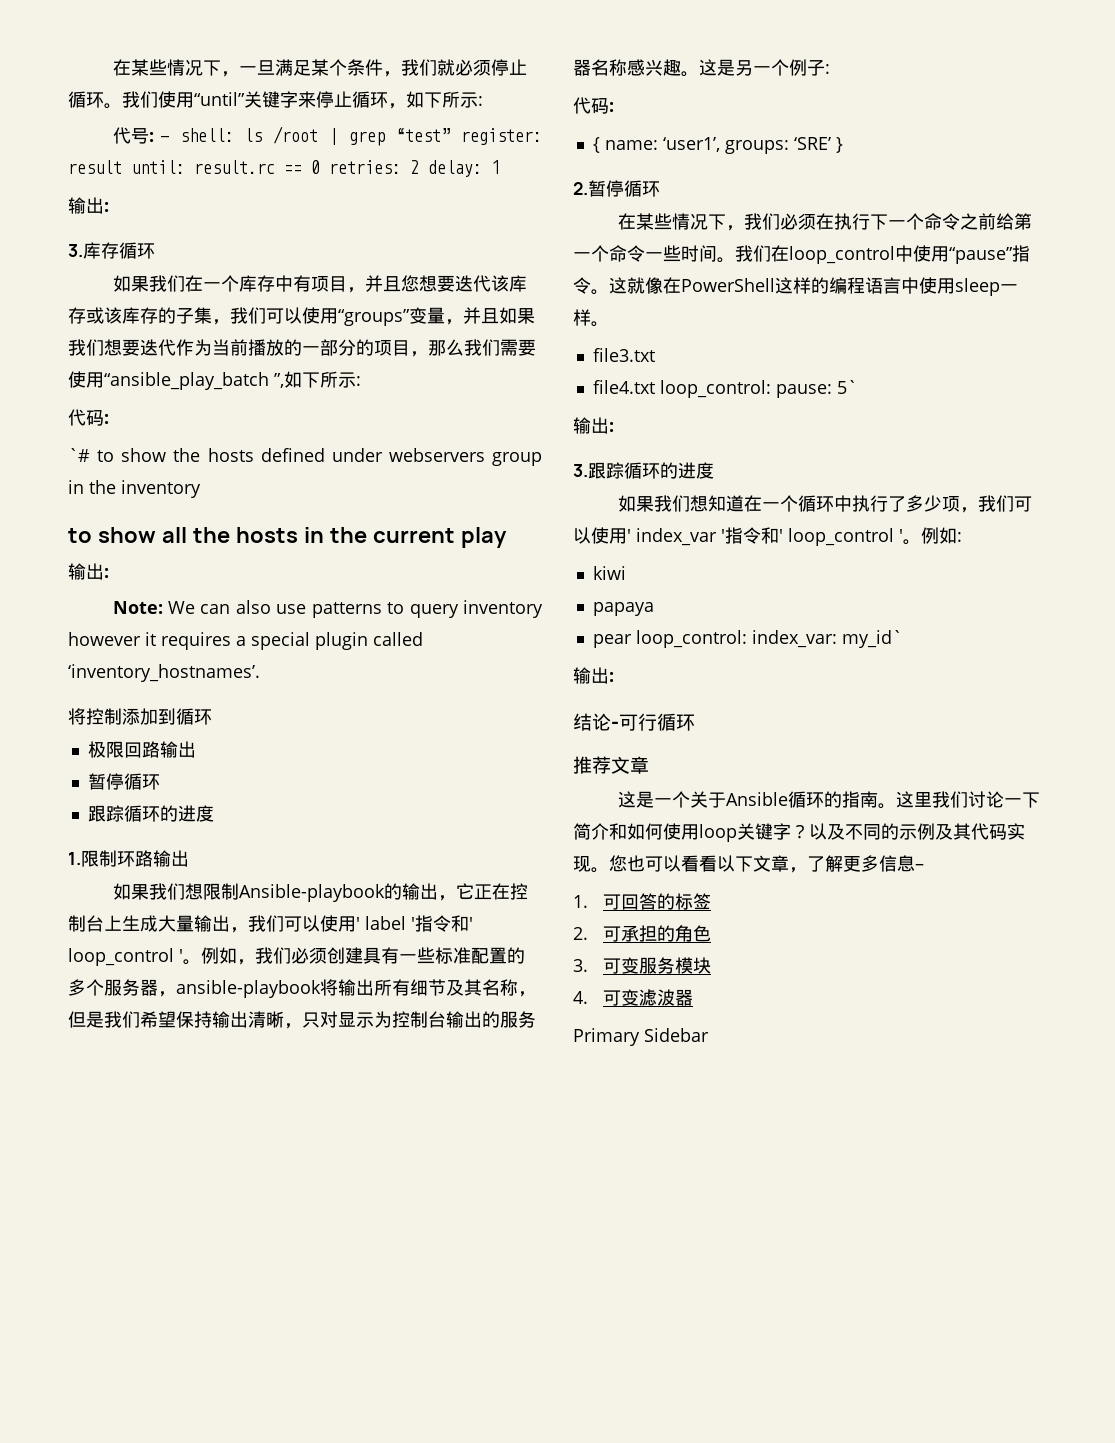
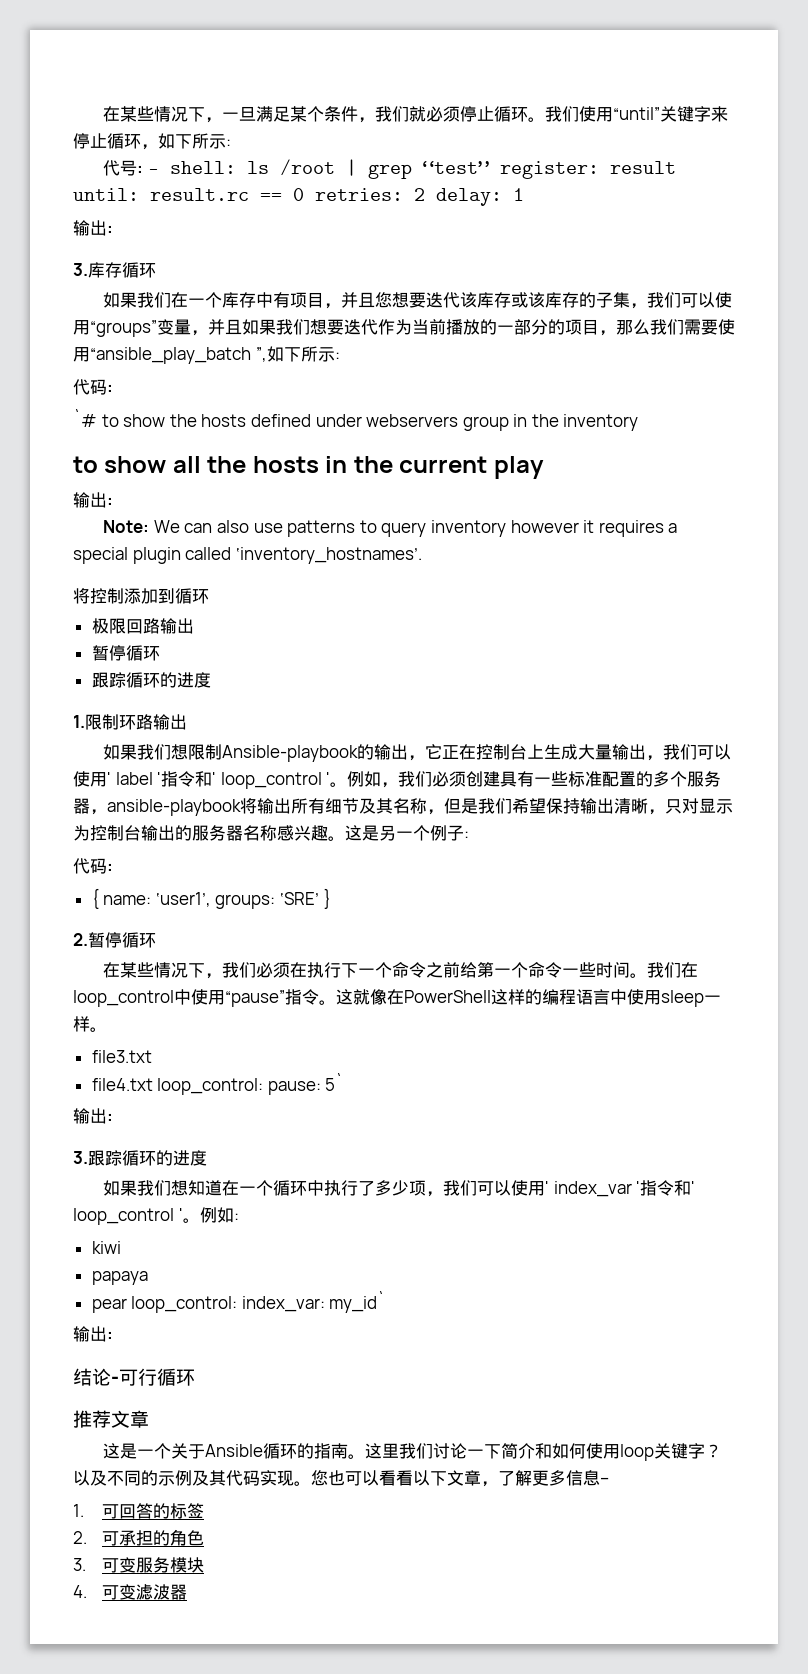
- Primary Sidebar

